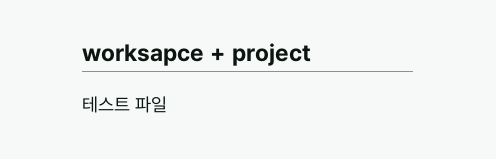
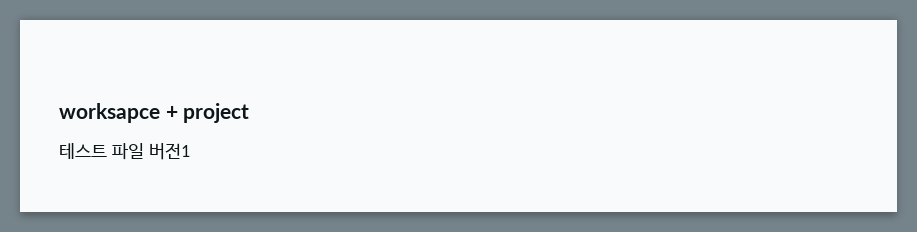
- 테스트 파일
+ 테스트 파일 버전1

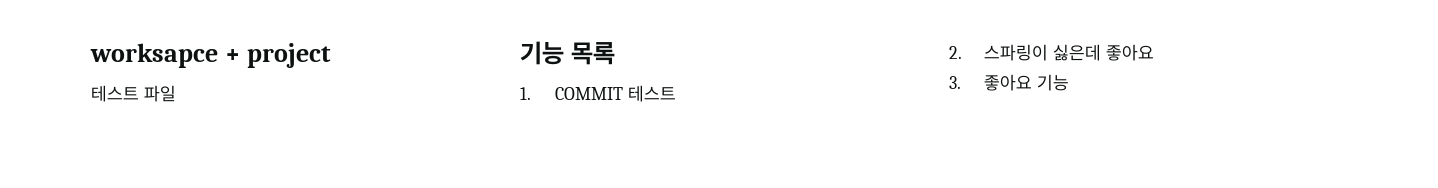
- 테스트 파일 버전1
+ 테스트 파일
+ 기능 목록
+ 1. COMMIT 테스트
+ 2. 스파링이 싫은데 좋아요
+ 3. 좋아요 기능

